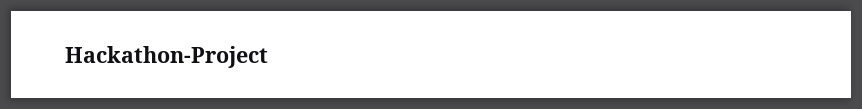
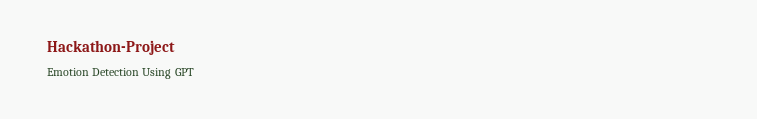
+ Emotion Detection Using GPT

